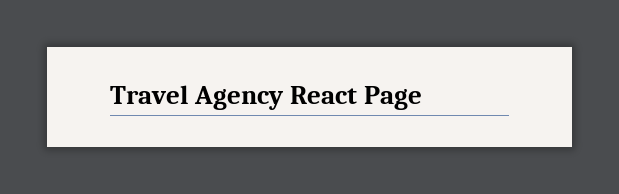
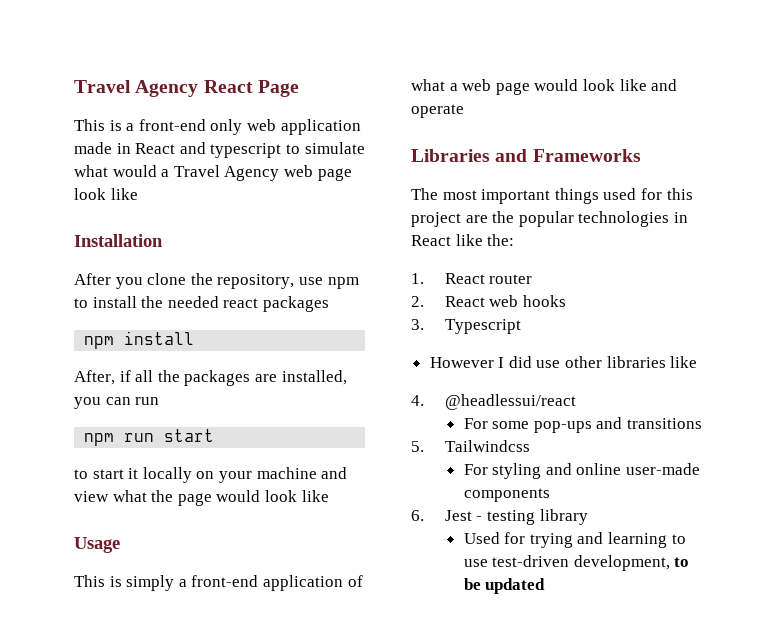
+ This is a front-end only web application made in React and typescript to simulate what would a Travel Agency web page look like
+ Installation
+ After you clone the repository, use npm to install the needed react packages
+ npm install
+ After, if all the packages are installed, you can run
+ npm run start
+ to start it locally on your machine and view what the page would look like
+ Usage
+ This is simply a front-end application of what a web page would look like and operate
+ Libraries and Frameworks
+ The most important things used for this project are the popular technologies in React like the:
+ 1. React router
+ 2. React web hooks
+ 3. Typescript
+ However I did use other libraries like
+ 4. @headlessui/react
+ For some pop-ups and transitions
+ 5. Tailwindcss
+ For styling and online user-made components
+ 6. Jest - testing library
+ Used for trying and learning to use test-driven development, to be updated

